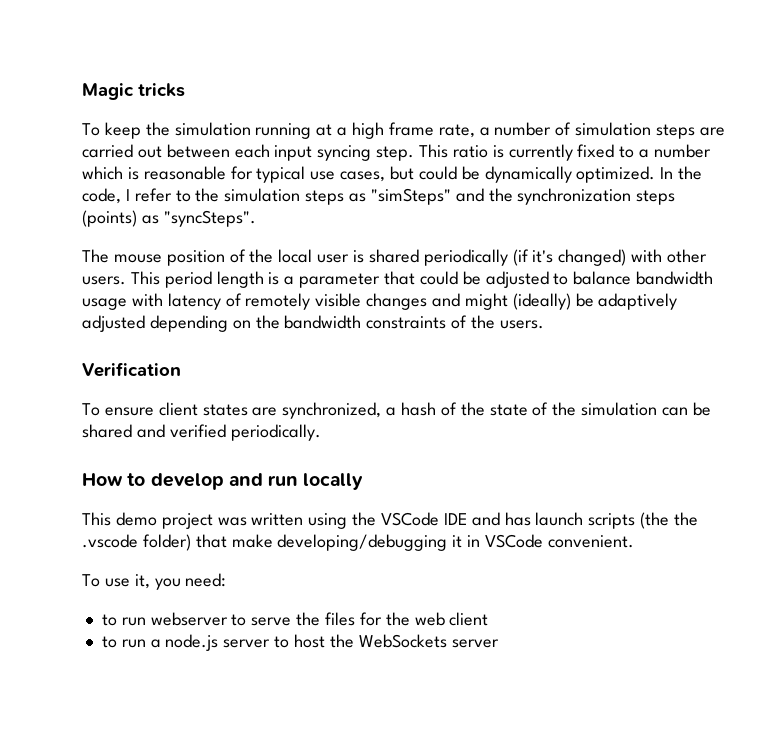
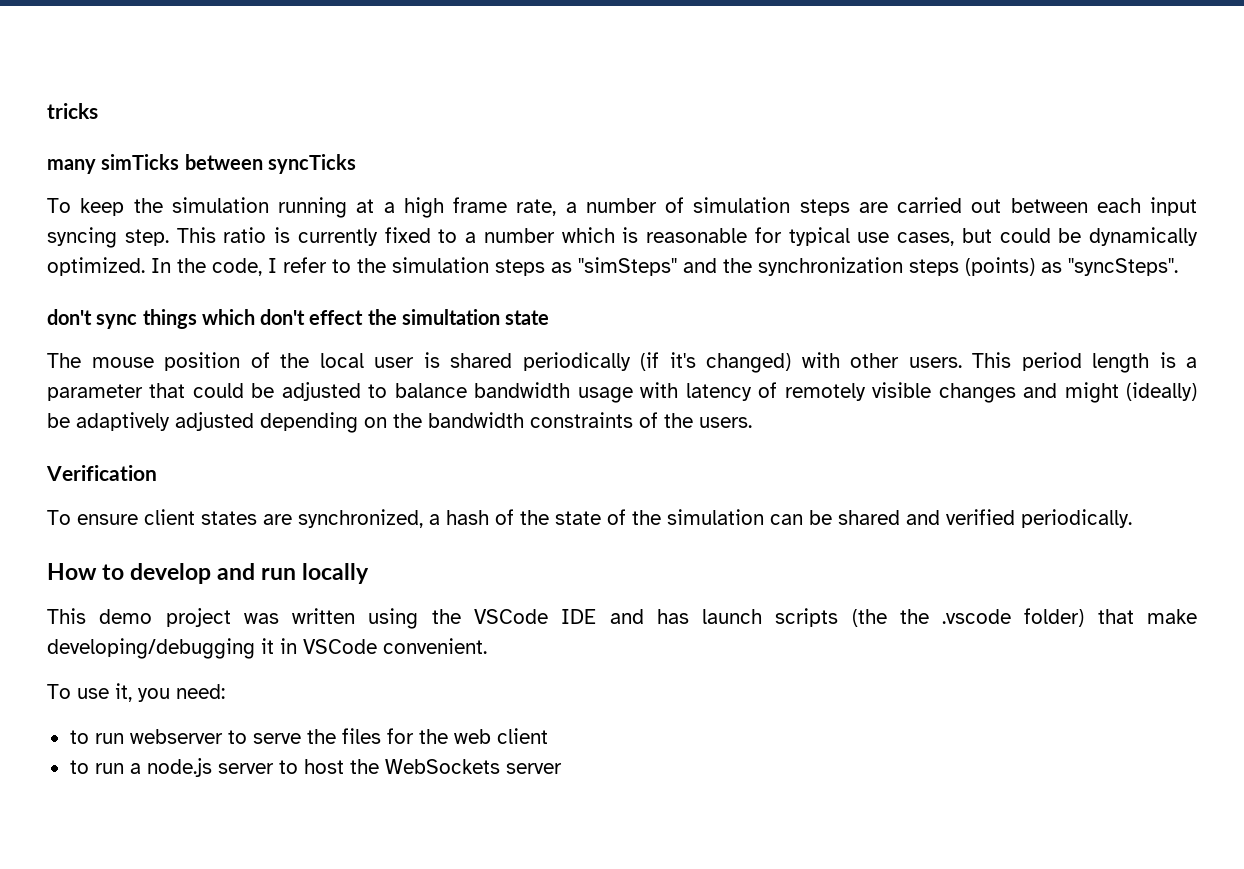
- Magic tricks
+ tricks
+ many simTicks between syncTicks
+ don't sync things which don't effect the simultation state

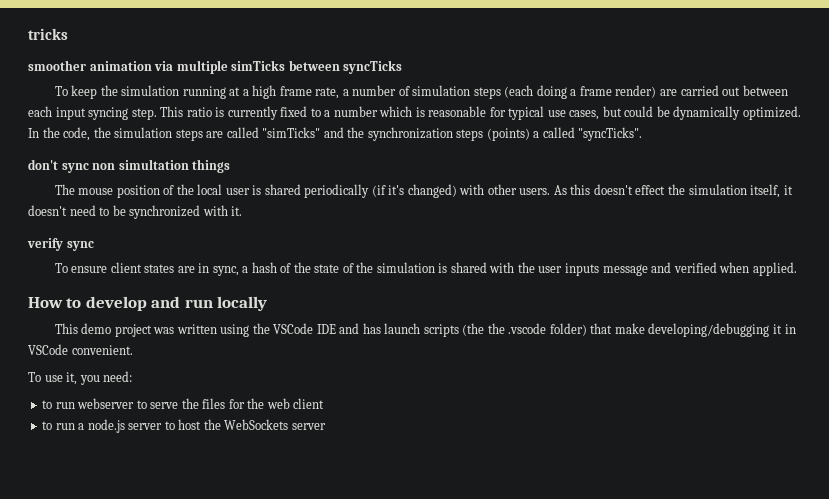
- many simTicks between syncTicks
+ smoother animation via multiple simTicks between syncTicks
- To keep the simulation running at a high frame rate, a number of simulation steps are carried out between each input syncing step.
+ To keep the simulation running at a high frame rate, a number of simulation steps (each doing a frame render) are carried out between each input syncing step.
- In the code, I refer to the simulation steps as "simSteps" and the synchronization steps (points) as "syncSteps".
+ In the code, the simulation steps are called "simTicks" and the synchronization steps (points) a called "syncTicks".
- don't sync things which don't effect the simultation state
+ don't sync non simultation things
- This period length is a parameter that could be adjusted to balance bandwidth usage with latency of remotely visible changes and might (ideally) be adaptively adjusted depending on the bandwidth constraints of the users.
- Verification
+ As this doesn't effect the simulation itself, it doesn't need to be synchronized with it.
+ verify sync
- To ensure client states are synchronized, a hash of the state of the simulation can be shared and verified periodically.
+ To ensure client states are in sync, a hash of the state of the simulation is shared with the user inputs message and verified when applied.

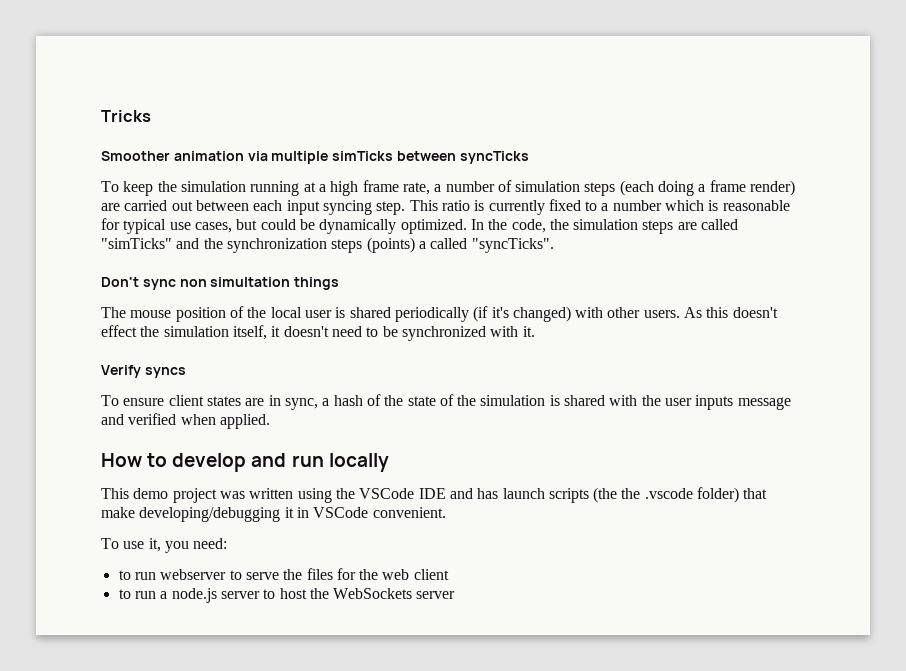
- tricks
- smoother animation via multiple simTicks between syncTicks
+ Tricks
+ Smoother animation via multiple simTicks between syncTicks
- don't sync non simultation things
+ Don't sync non simultation things
- verify sync
+ Verify syncs

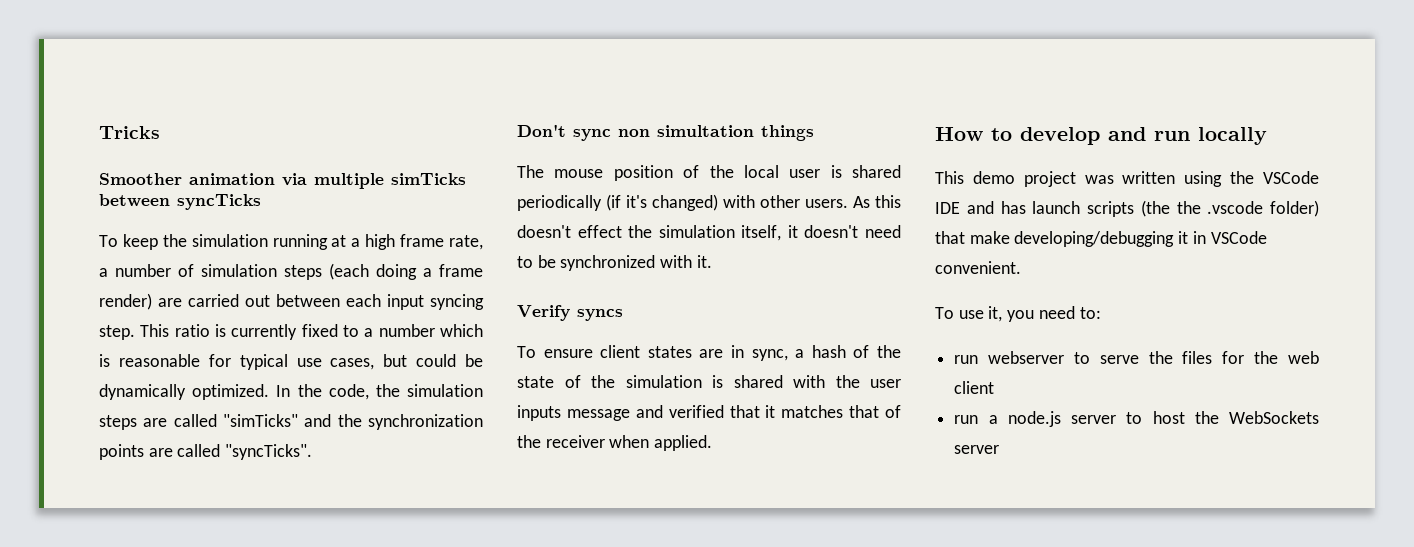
- In the code, the simulation steps are called "simTicks" and the synchronization steps (points) a called "syncTicks".
+ In the code, the simulation steps are called "simTicks" and the synchronization points are called "syncTicks".
- To ensure client states are in sync, a hash of the state of the simulation is shared with the user inputs message and verified when applied.
+ To ensure client states are in sync, a hash of the state of the simulation is shared with the user inputs message and verified that it matches that of the receiver when applied.
- To use it, you need:
- to run webserver to serve the files for the web client
+ To use it, you need to:
+ run webserver to serve the files for the web client
- to run a node.js server to host the WebSockets server
+ run a node.js server to host the WebSockets server

